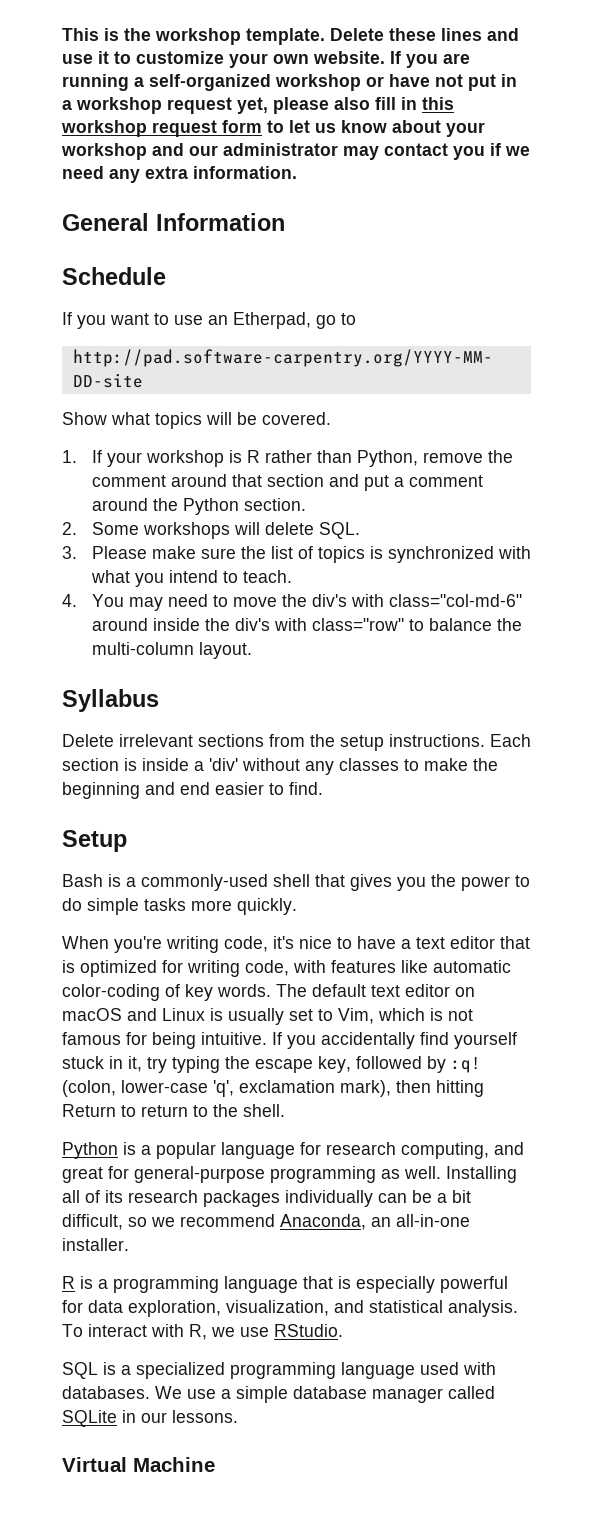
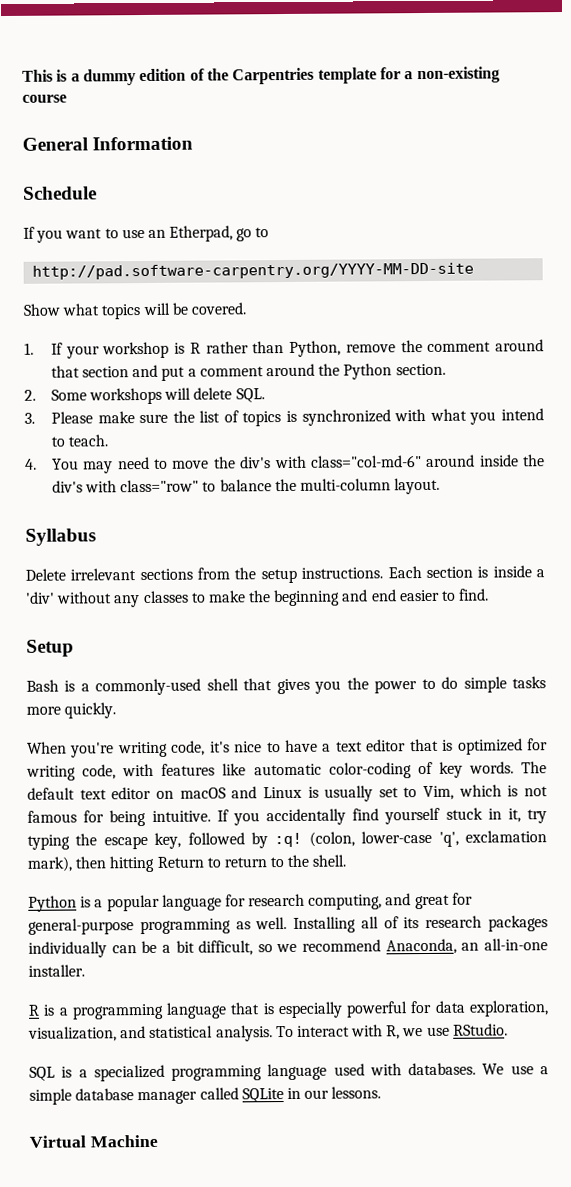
- This is the workshop template. Delete these lines and use it to customize your own website. If you are running a self-organized workshop or have not put in a workshop request yet, please also fill in this workshop request form to let us know about your workshop and our administrator may contact you if we need any extra information.
+ This is a dummy edition of the Carpentries template for a non-existing course

